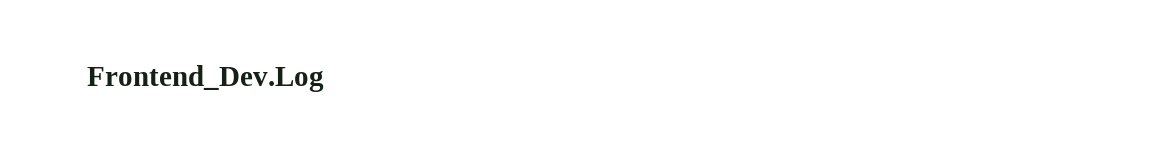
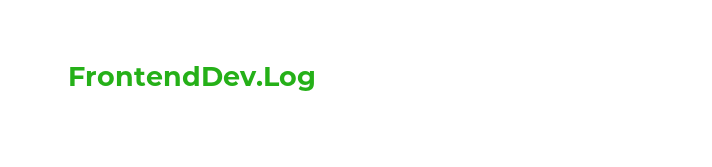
- Frontend_Dev.Log
+ FrontendDev.Log

